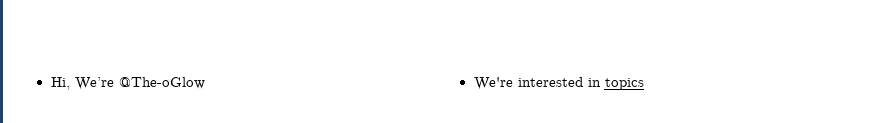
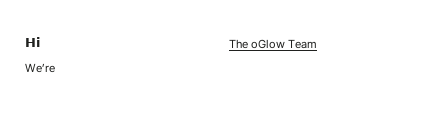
- Hi, We’re @The-oGlow
- We're interested in topics
+ Hi
+ We’re
+ The oGlow Team

